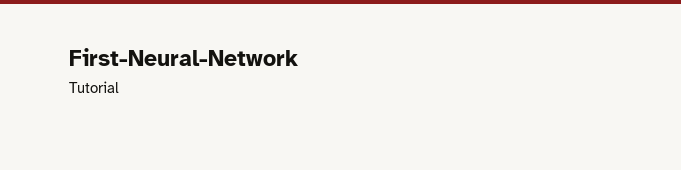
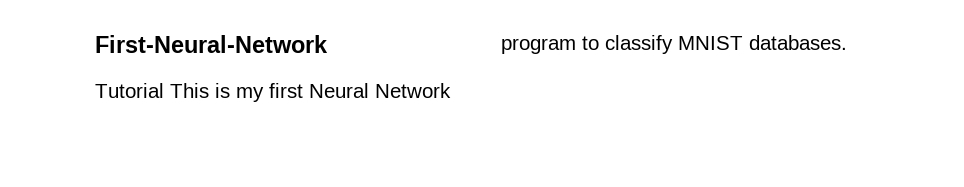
- Tutorial
+ Tutorial This is my first Neural Network program to classify MNIST databases.

